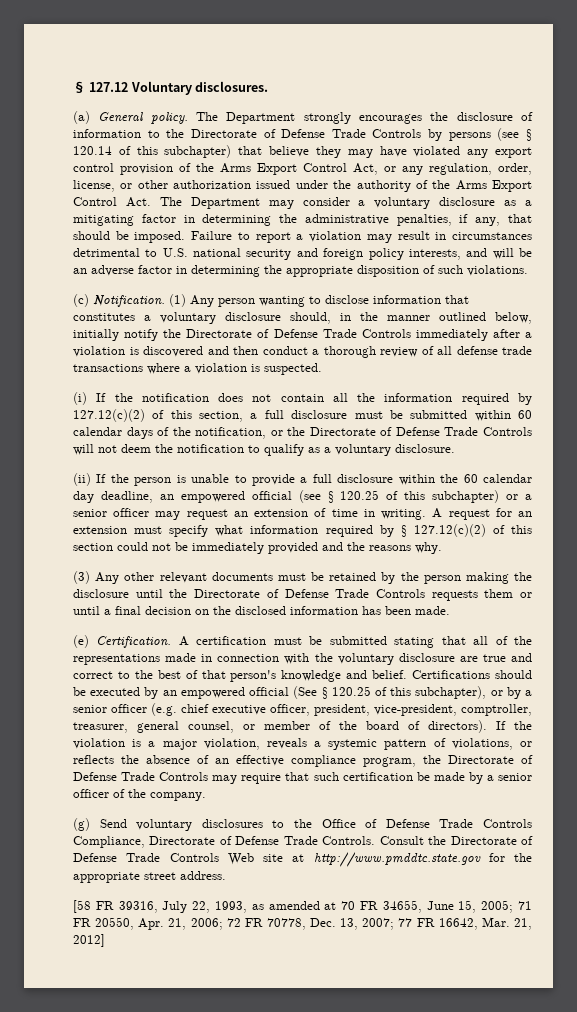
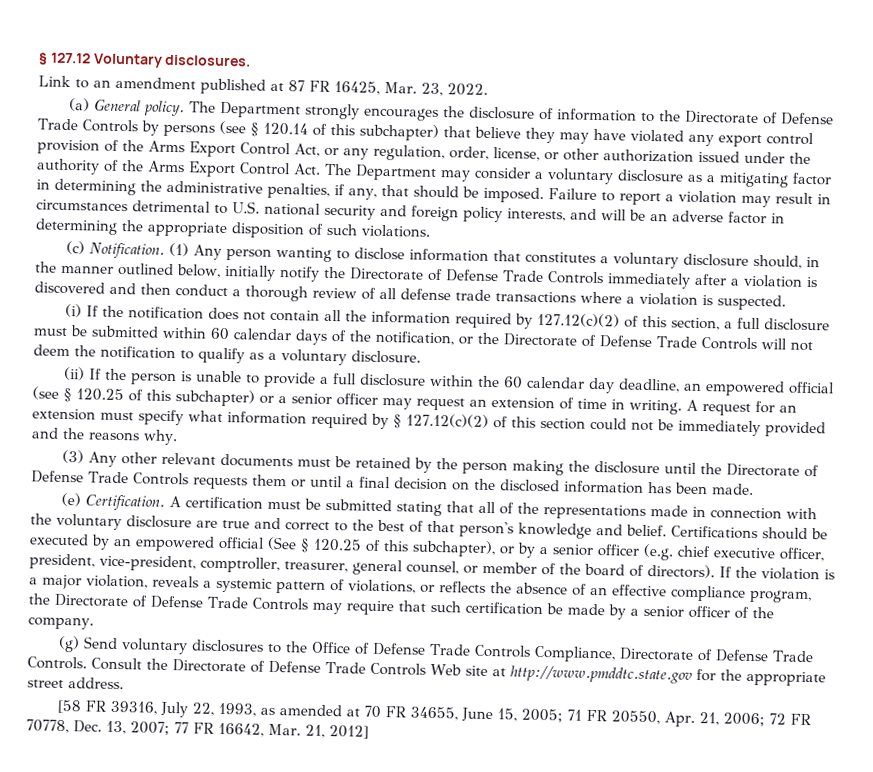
+ Link to an amendment published at 87 FR 16425, Mar. 23, 2022.

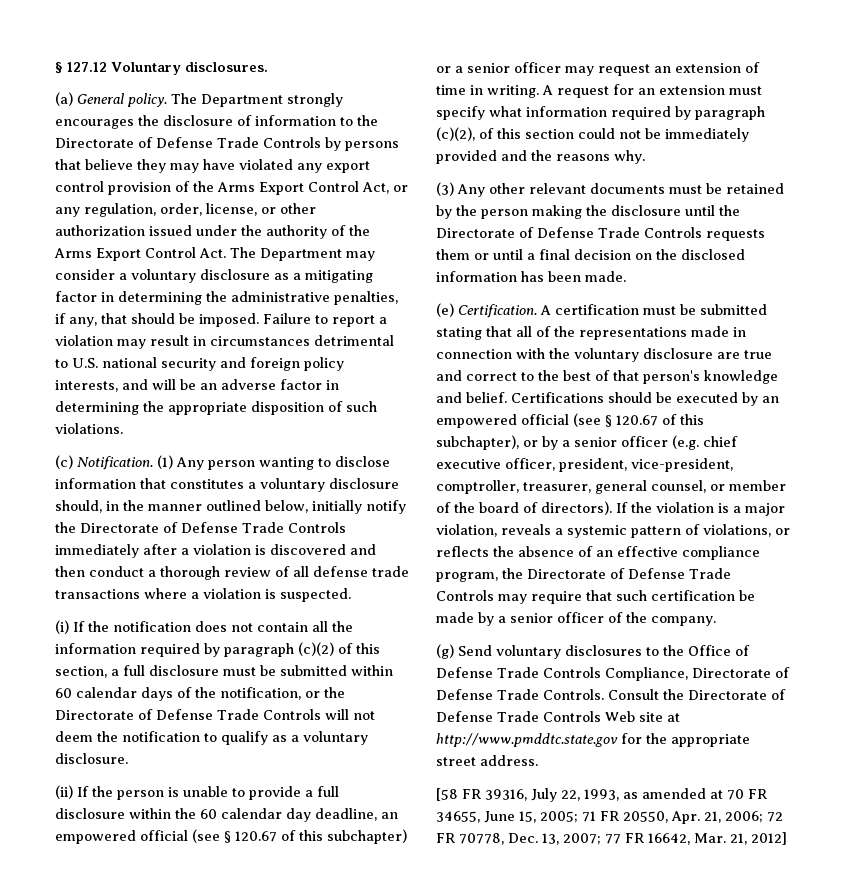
- Link to an amendment published at 87 FR 16425, Mar. 23, 2022.
- The Department strongly encourages the disclosure of information to the Directorate of Defense Trade Controls by persons (see § 120.14 of this subchapter) that believe they may have violated any export control provision of the Arms Export Control Act, or any regulation, order, license, or other authorization issued under the authority of the Arms Export Control Act. The Department may consider a voluntary disclosure as a mitigating factor in determining the administrative penalties, if any, that should be imposed.
+ The Department strongly encourages the disclosure of information to the Directorate of Defense Trade Controls by persons that believe they may have violated any export control provision of the Arms Export Control Act, or any regulation, order, license, or other authorization issued under the authority of the Arms Export Control Act. The Department may consider a voluntary disclosure as a mitigating factor in determining the administrative penalties, if any, that should be imposed.
- (i) If the notification does not contain all the information required by 127.12(c)(2) of this section, a full disclosure must be submitted within 60 calendar days of the notification, or the Directorate of Defense Trade Controls will not deem the notification to qualify as a voluntary disclosure.
+ (i) If the notification does not contain all the information required by paragraph (c)(2) of this section, a full disclosure must be submitted within 60 calendar days of the notification, or the Directorate of Defense Trade Controls will not deem the notification to qualify as a voluntary disclosure.
- (ii) If the person is unable to provide a full disclosure within the 60 calendar day deadline, an empowered official (see § 120.25 of this subchapter) or a senior officer may request an extension of time in writing.
+ (ii) If the person is unable to provide a full disclosure within the 60 calendar day deadline, an empowered official (see § 120.67 of this subchapter) or a senior officer may request an extension of time in writing.
- A request for an extension must specify what information required by § 127.12(c)(2) of this section could not be immediately provided and the reasons why.
+ A request for an extension must specify what information required by paragraph (c)(2), of this section could not be immediately provided and the reasons why.
- Certifications should be executed by an empowered official (See § 120.25 of this subchapter), or by a senior officer (e.g. chief executive officer, president, vice-president, comptroller, treasurer, general counsel, or member of the board of directors).
+ Certifications should be executed by an empowered official (see § 120.67 of this subchapter), or by a senior officer (e.g. chief executive officer, president, vice-president, comptroller, treasurer, general counsel, or member of the board of directors).

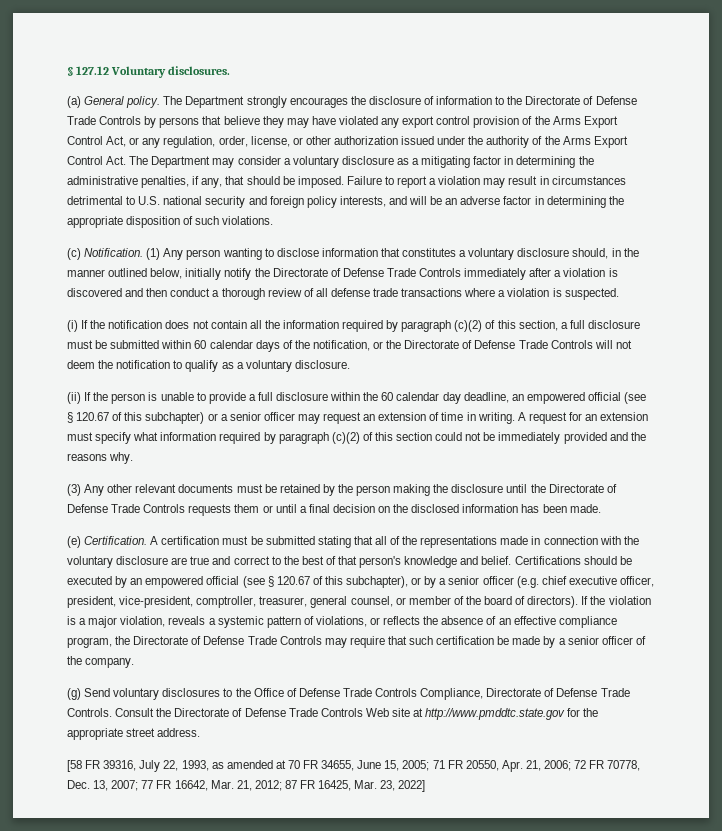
- A request for an extension must specify what information required by paragraph (c)(2), of this section could not be immediately provided and the reasons why.
+ A request for an extension must specify what information required by paragraph (c)(2) of this section could not be immediately provided and the reasons why.
- [58 FR 39316, July 22, 1993, as amended at 70 FR 34655, June 15, 2005; 71 FR 20550, Apr. 21, 2006; 72 FR 70778, Dec. 13, 2007; 77 FR 16642, Mar. 21, 2012]
+ [58 FR 39316, July 22, 1993, as amended at 70 FR 34655, June 15, 2005; 71 FR 20550, Apr. 21, 2006; 72 FR 70778, Dec. 13, 2007; 77 FR 16642, Mar. 21, 2012; 87 FR 16425, Mar. 23, 2022]

